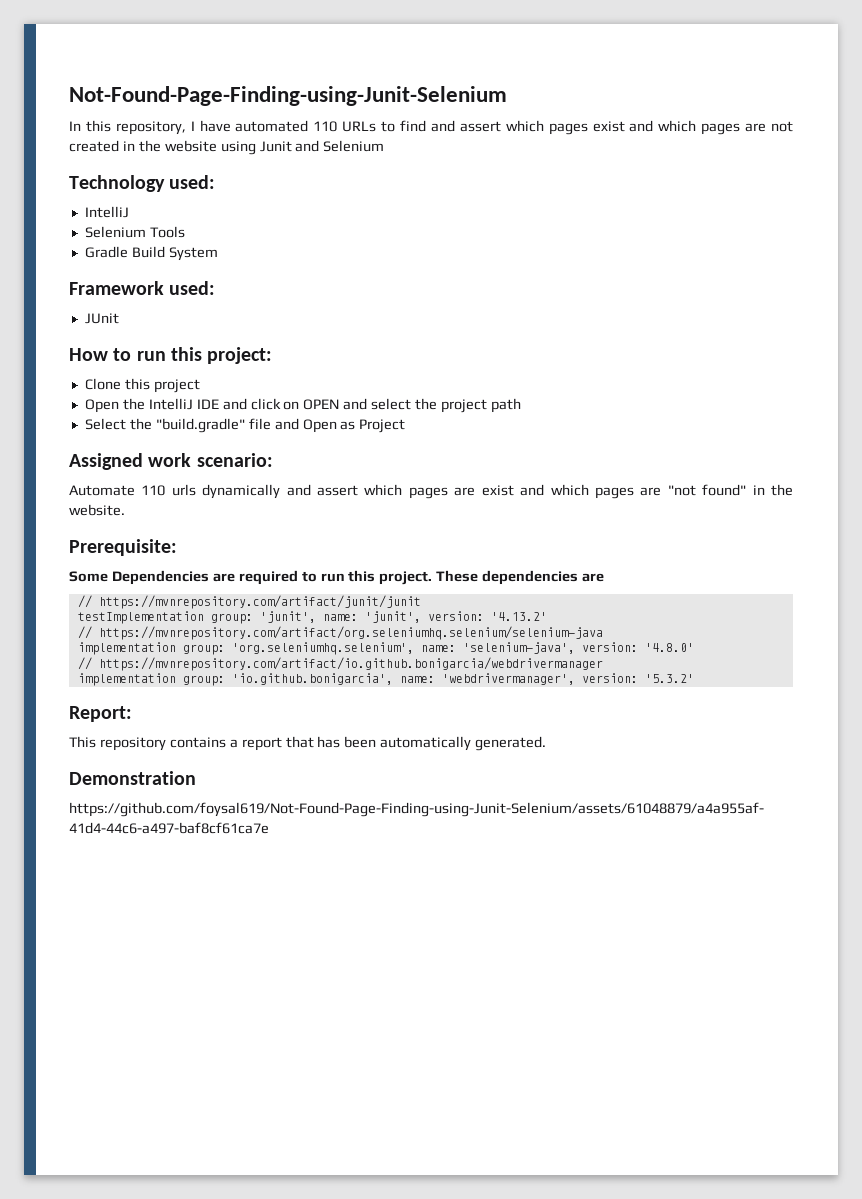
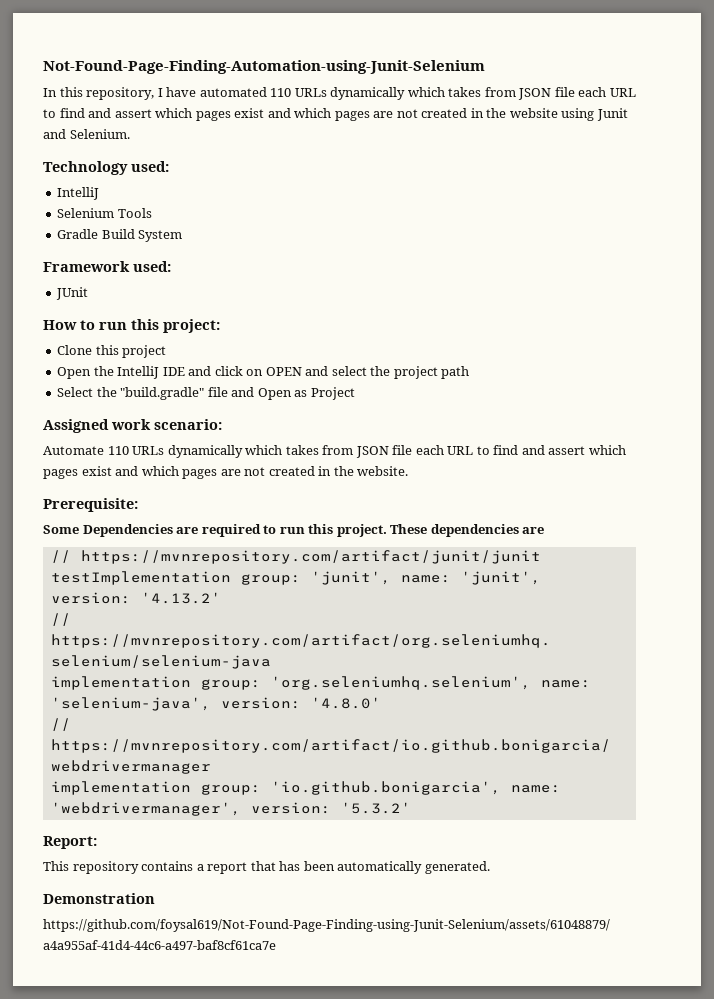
- Not-Found-Page-Finding-using-Junit-Selenium
+ Not-Found-Page-Finding-Automation-using-Junit-Selenium
- In this repository, I have automated 110 URLs to find and assert which pages exist and which pages are not created in the website using Junit and Selenium
+ In this repository, I have automated 110 URLs dynamically which takes from JSON file each URL to find and assert which pages exist and which pages are not created in the website using Junit and Selenium.
- Automate 110 urls dynamically and assert which pages are exist and which pages are "not found" in the website.
+ Automate 110 URLs dynamically which takes from JSON file each URL to find and assert which pages exist and which pages are not created in the website.

